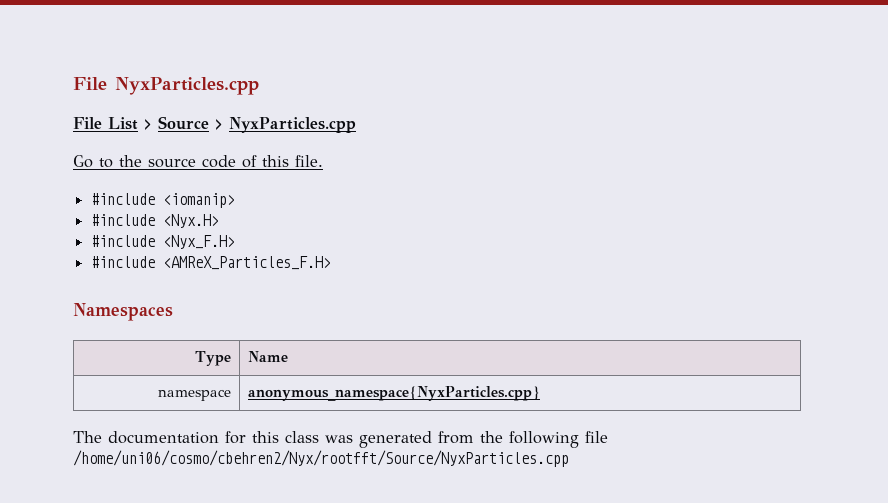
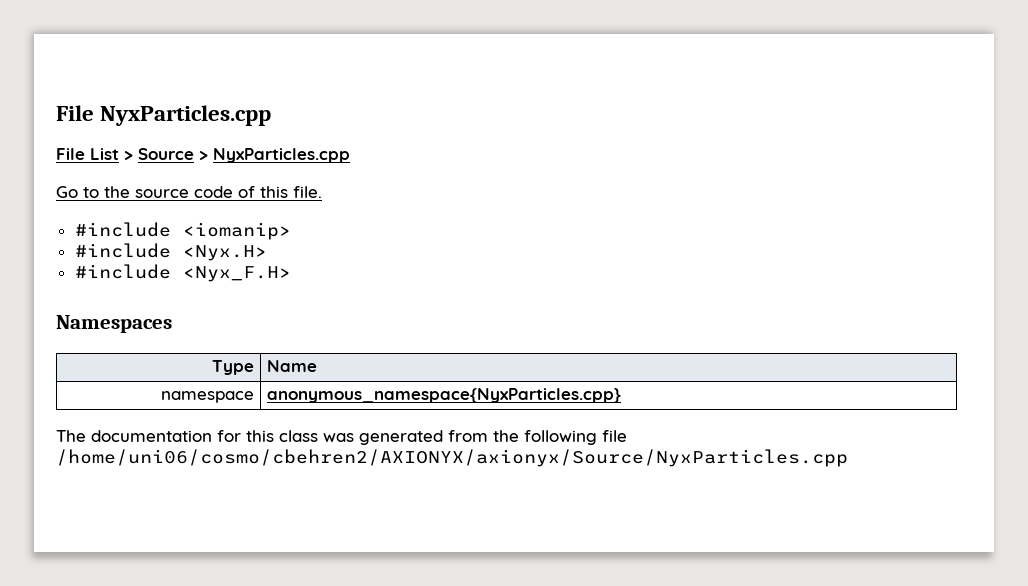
- #include <AMReX_Particles_F.H>
- The documentation for this class was generated from the following file /home/uni06/cosmo/cbehren2/Nyx/rootfft/Source/NyxParticles.cpp
+ The documentation for this class was generated from the following file /home/uni06/cosmo/cbehren2/AXIONYX/axionyx/Source/NyxParticles.cpp

